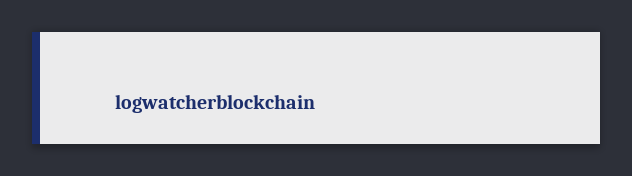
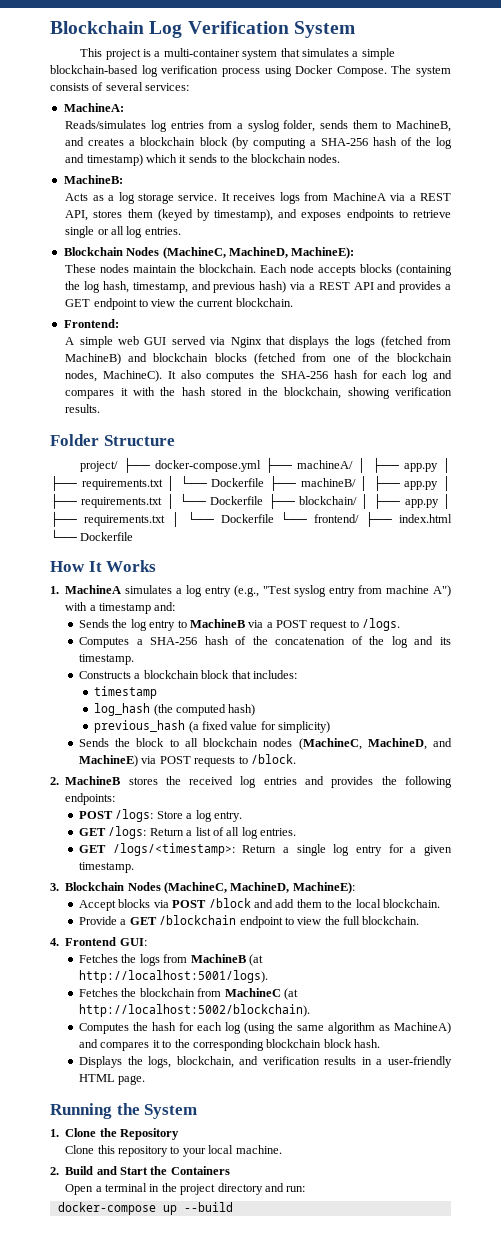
- logwatcherblockchain
+ Blockchain Log Verification System
+ This project is a multi-container system that simulates a simple blockchain-based log verification process using Docker Compose. The system consists of several services:
+ MachineA:
+ Reads/simulates log entries from a syslog folder, sends them to MachineB, and creates a blockchain block (by computing a SHA-256 hash of the log and timestamp) which it sends to the blockchain nodes.
+ MachineB:
+ Acts as a log storage service. It receives logs from MachineA via a REST API, stores them (keyed by timestamp), and exposes endpoints to retrieve single or all log entries.
+ Blockchain Nodes (MachineC, MachineD, MachineE):
+ These nodes maintain the blockchain. Each node accepts blocks (containing the log hash, timestamp, and previous hash) via a REST API and provides a GET endpoint to view the current blockchain.
+ Frontend:
+ A simple web GUI served via Nginx that displays the logs (fetched from MachineB) and blockchain blocks (fetched from one of the blockchain nodes, MachineC). It also computes the SHA-256 hash for each log and compares it with the hash stored in the blockchain, showing verification results.
+ Folder Structure
+ project/ ├── docker-compose.yml ├── machineA/ │ ├── app.py │ ├── requirements.txt │ └── Dockerfile ├── machineB/ │ ├── app.py │ ├── requirements.txt │ └── Dockerfile ├── blockchain/ │ ├── app.py │ ├── requirements.txt │ └── Dockerfile └── frontend/ ├── index.html └── Dockerfile
+ How It Works
+ 1. MachineA simulates a log entry (e.g., "Test syslog entry from machine A") with a timestamp and:
+ Sends the log entry to MachineB via a POST request to /logs.
+ Computes a SHA-256 hash of the concatenation of the log and its timestamp.
+ Constructs a blockchain block that includes:
+ timestamp
+ log_hash (the computed hash)
+ previous_hash (a fixed value for simplicity)
+ Sends the block to all blockchain nodes (MachineC, MachineD, and MachineE) via POST requests to /block.
+ 2. MachineB stores the received log entries and provides the following endpoints:
+ POST /logs: Store a log entry.
+ GET /logs: Return a list of all log entries.
+ GET /logs/<timestamp>: Return a single log entry for a given timestamp.
+ 3. Blockchain Nodes (MachineC, MachineD, MachineE):
+ Accept blocks via POST /block and add them to the local blockchain.
+ Provide a GET /blockchain endpoint to view the full blockchain.
+ 4. Frontend GUI:
+ Fetches the logs from MachineB (at http://localhost:5001/logs).
+ Fetches the blockchain from MachineC (at http://localhost:5002/blockchain).
+ Computes the hash for each log (using the same algorithm as MachineA) and compares it to the corresponding blockchain block hash.
+ Displays the logs, blockchain, and verification results in a user-friendly HTML page.
+ Running the System
+ 1. Clone the Repository
+ Clone this repository to your local machine.
+ 2. Build and Start the Containers
+ Open a terminal in the project directory and run:
+ docker-compose up --build

